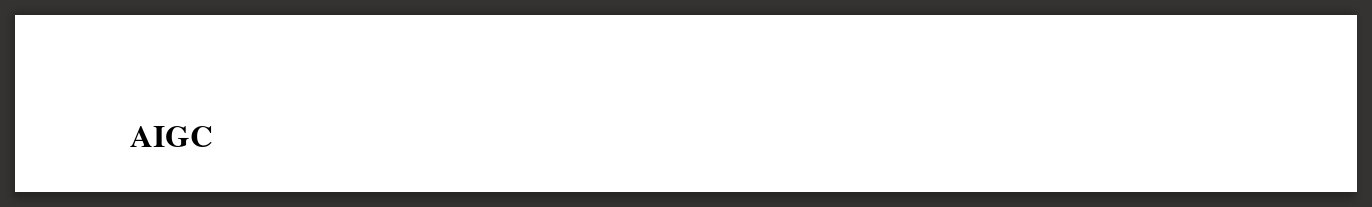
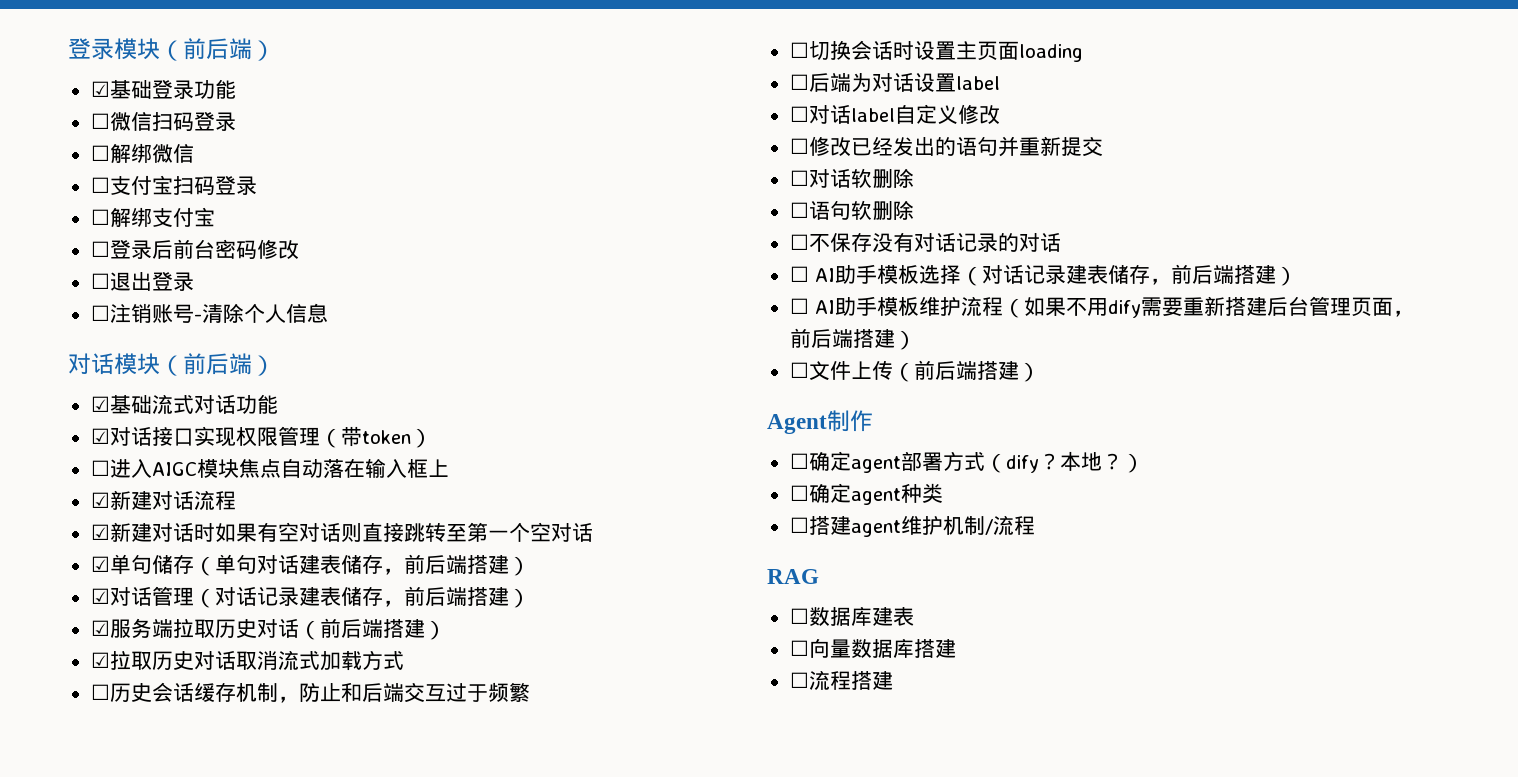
- AIGC
+ 登录模块（前后端）
+ ☑基础登录功能
+ ☐微信扫码登录
+ ☐解绑微信
+ ☐支付宝扫码登录
+ ☐解绑支付宝
+ ☐登录后前台密码修改
+ ☐退出登录
+ ☐注销账号-清除个人信息
+ 对话模块（前后端）
+ ☑基础流式对话功能
+ ☑对话接口实现权限管理（带token）
+ ☐进入AIGC模块焦点自动落在输入框上
+ ☑新建对话流程
+ ☑新建对话时如果有空对话则直接跳转至第一个空对话
+ ☑单句储存（单句对话建表储存，前后端搭建）
+ ☑对话管理（对话记录建表储存，前后端搭建）
+ ☑服务端拉取历史对话（前后端搭建）
+ ☑拉取历史对话取消流式加载方式
+ ☐历史会话缓存机制，防止和后端交互过于频繁
+ ☐切换会话时设置主页面loading
+ ☐后端为对话设置label
+ ☐对话label自定义修改
+ ☐修改已经发出的语句并重新提交
+ ☐对话软删除
+ ☐语句软删除
+ ☐不保存没有对话记录的对话
+ ☐ AI助手模板选择（对话记录建表储存，前后端搭建）
+ ☐ AI助手模板维护流程（如果不用dify需要重新搭建后台管理页面，前后端搭建）
+ ☐文件上传（前后端搭建）
+ Agent制作
+ ☐确定agent部署方式（dify？本地？）
+ ☐确定agent种类
+ ☐搭建agent维护机制/流程
+ RAG
+ ☐数据库建表
+ ☐向量数据库搭建
+ ☐流程搭建

